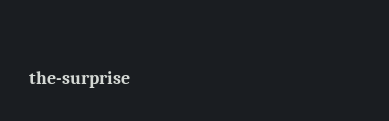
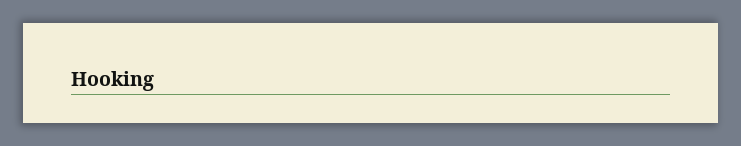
- the-surprise
+ Hooking

